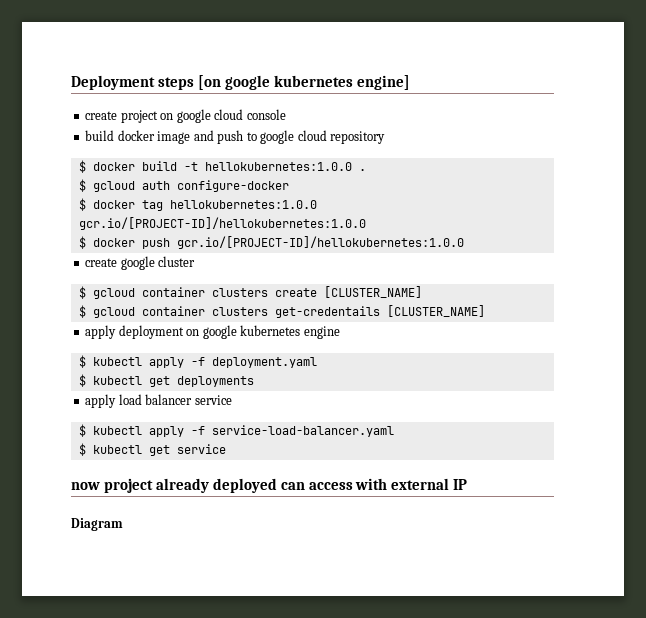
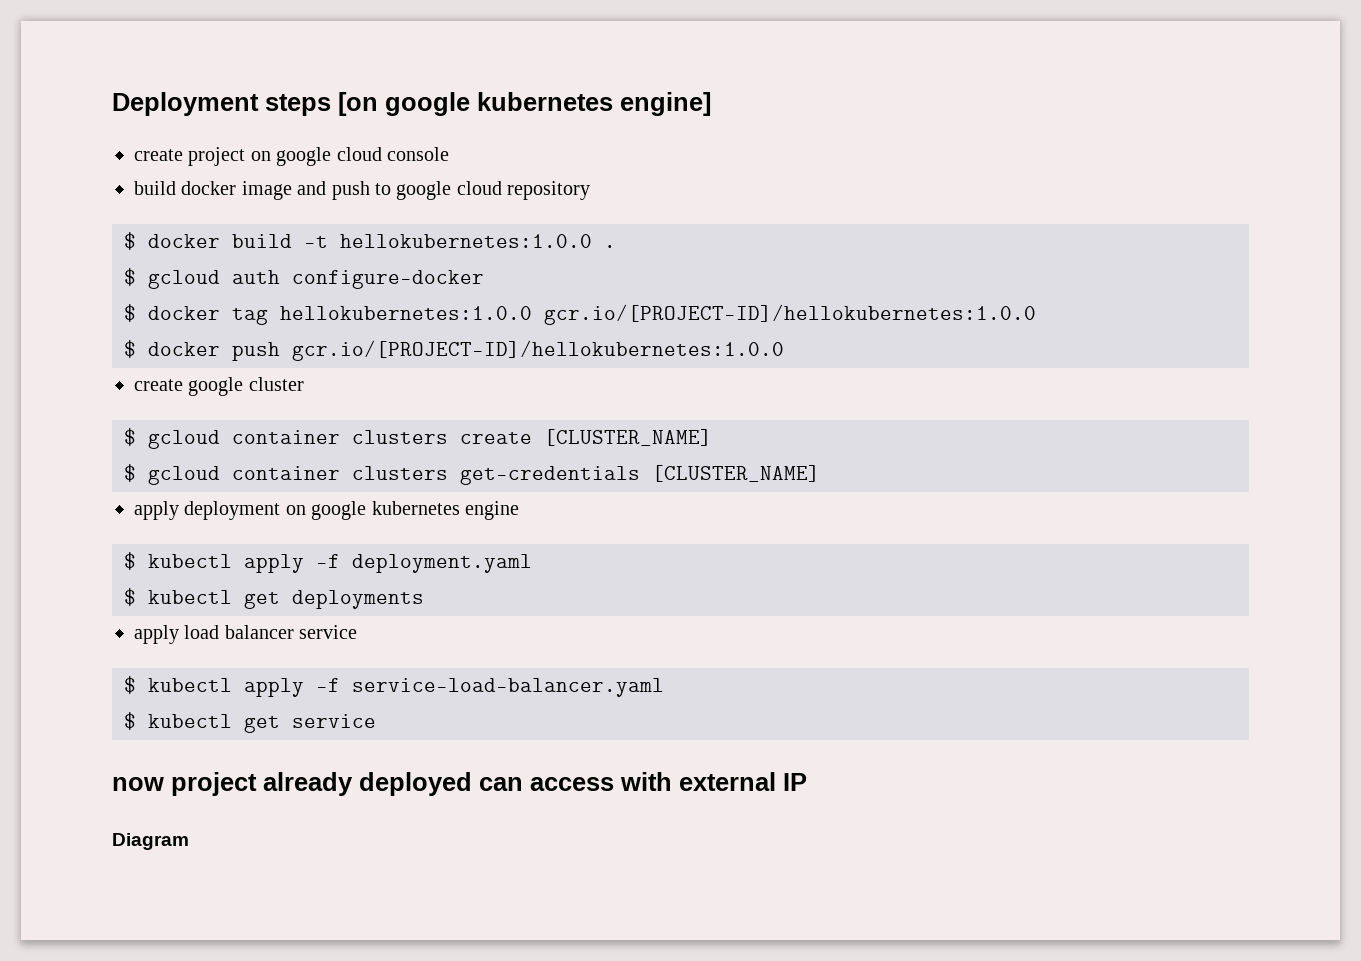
- $ gcloud container clusters get-credentails [CLUSTER_NAME]
+ $ gcloud container clusters get-credentials [CLUSTER_NAME]

